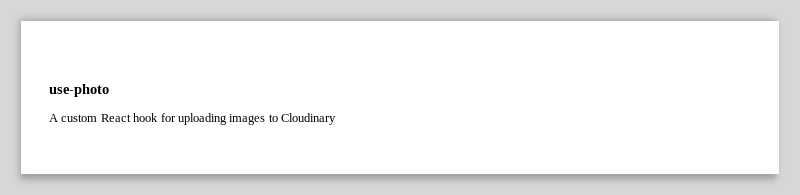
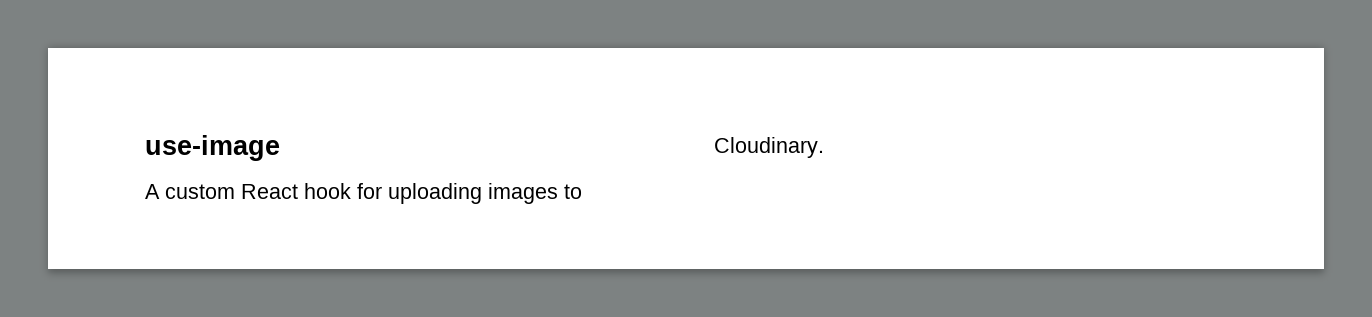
- use-photo
+ use-image
- A custom React hook for uploading images to Cloudinary
+ A custom React hook for uploading images to Cloudinary.

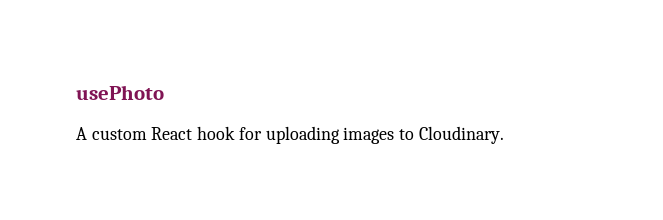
- use-image
+ usePhoto

